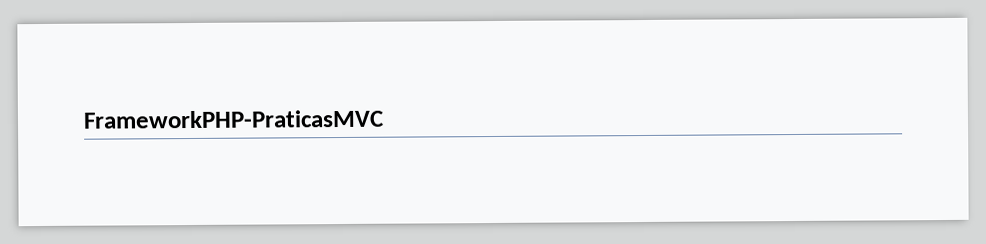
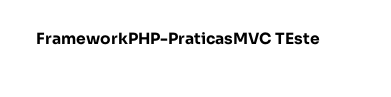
- FrameworkPHP-PraticasMVC
+ FrameworkPHP-PraticasMVC TEste

